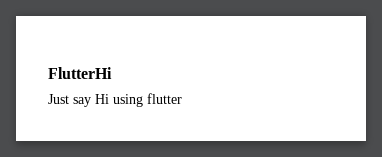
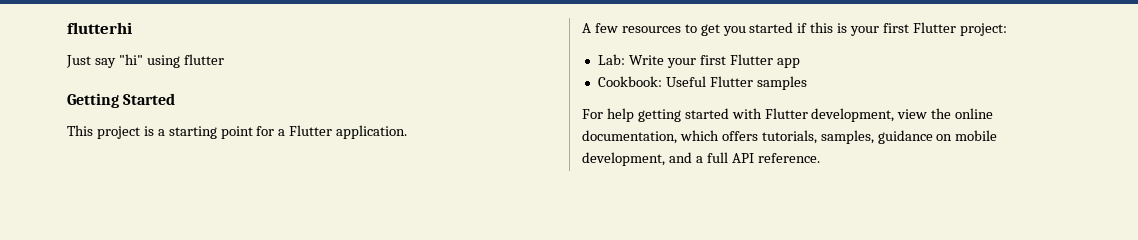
- FlutterHi
+ flutterhi
- Just say Hi using flutter
+ Just say "hi" using flutter
+ Getting Started
+ This project is a starting point for a Flutter application.
+ A few resources to get you started if this is your first Flutter project:
+ Lab: Write your first Flutter app
+ Cookbook: Useful Flutter samples
+ For help getting started with Flutter development, view the online documentation, which offers tutorials, samples, guidance on mobile development, and a full API reference.

